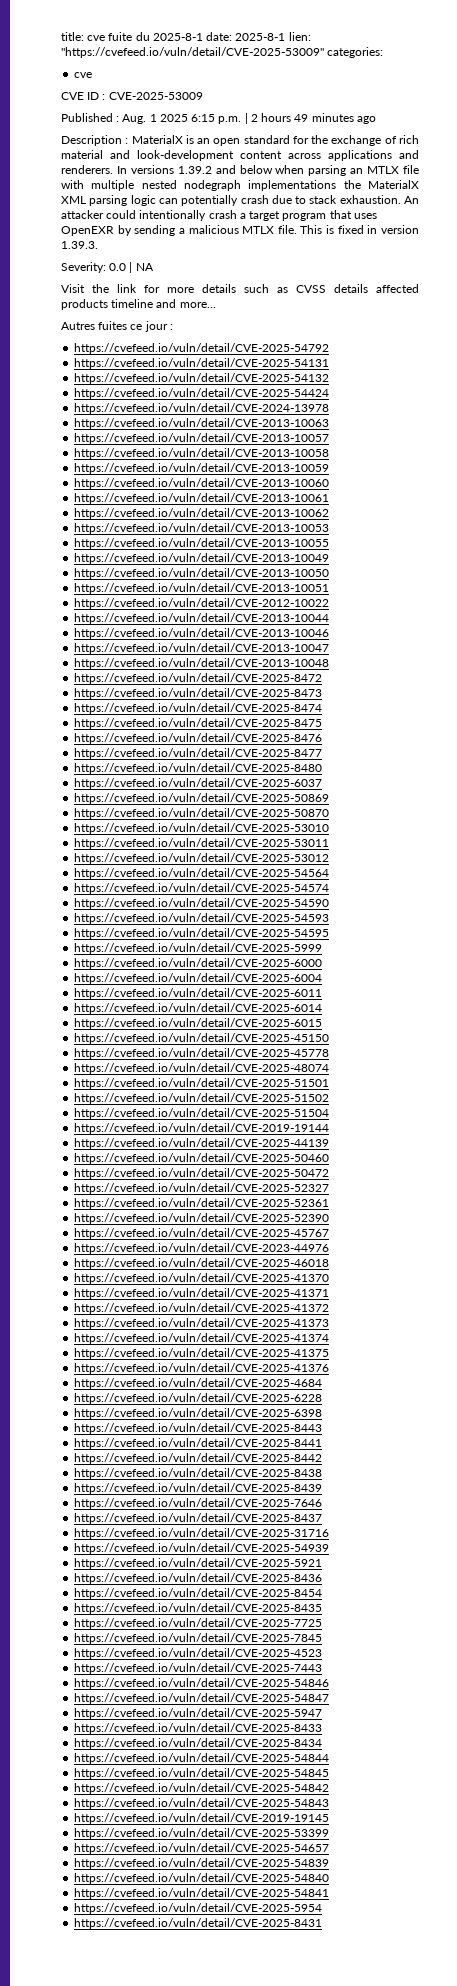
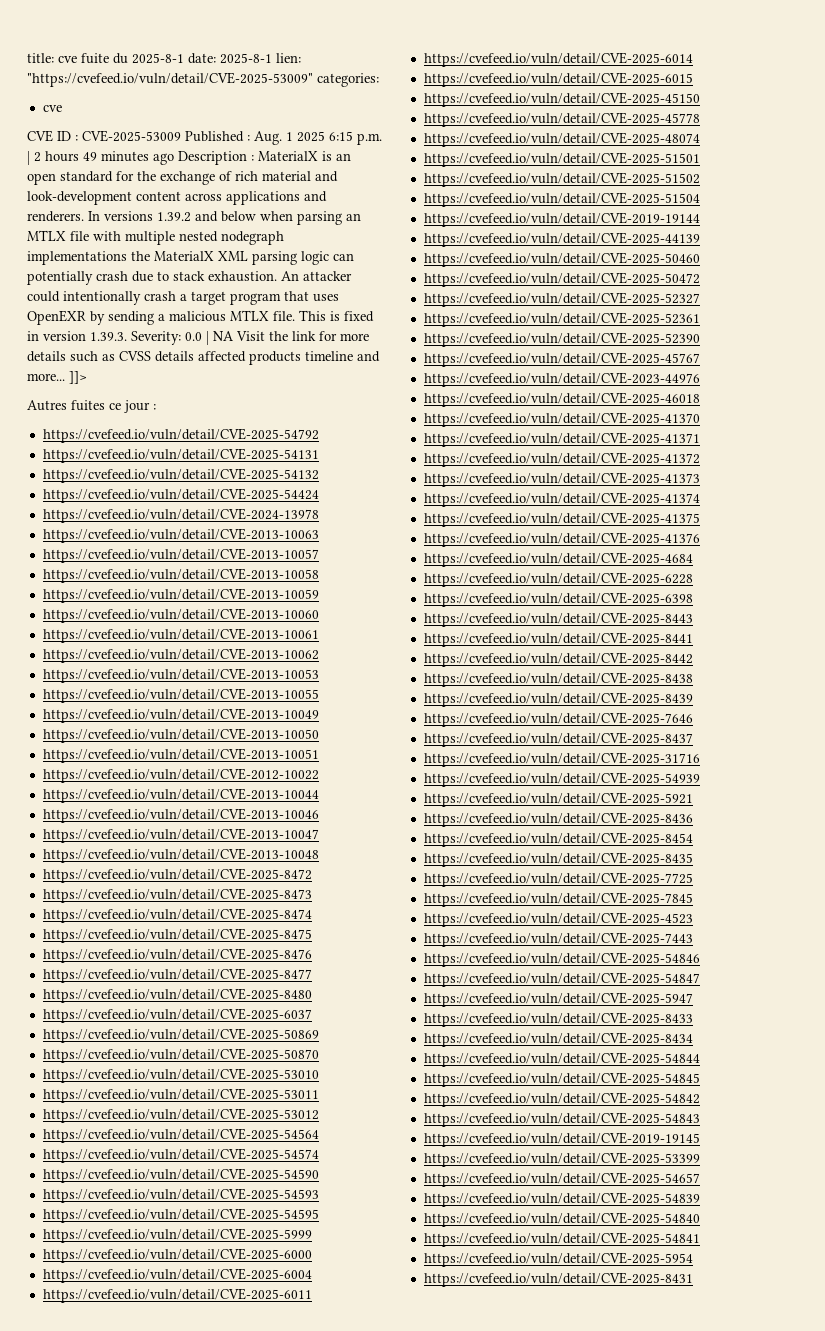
- CVE ID : CVE-2025-53009
- Published : Aug. 1 2025 6:15 p.m. | 2 hours 49 minutes ago
- Description : MaterialX is an open standard for the exchange of rich material and look-development content across applications and renderers.
+ CVE ID : CVE-2025-53009 Published : Aug. 1 2025 6:15 p.m. | 2 hours 49 minutes ago Description : MaterialX is an open standard for the exchange of rich material and look-development content across applications and renderers.
- This is fixed in version 1.39.3.
- Severity: 0.0 | NA
- Visit the link for more details such as CVSS details affected products timeline and more...
+ This is fixed in version 1.39.3. Severity: 0.0 | NA Visit the link for more details such as CVSS details affected products timeline and more... ]]>

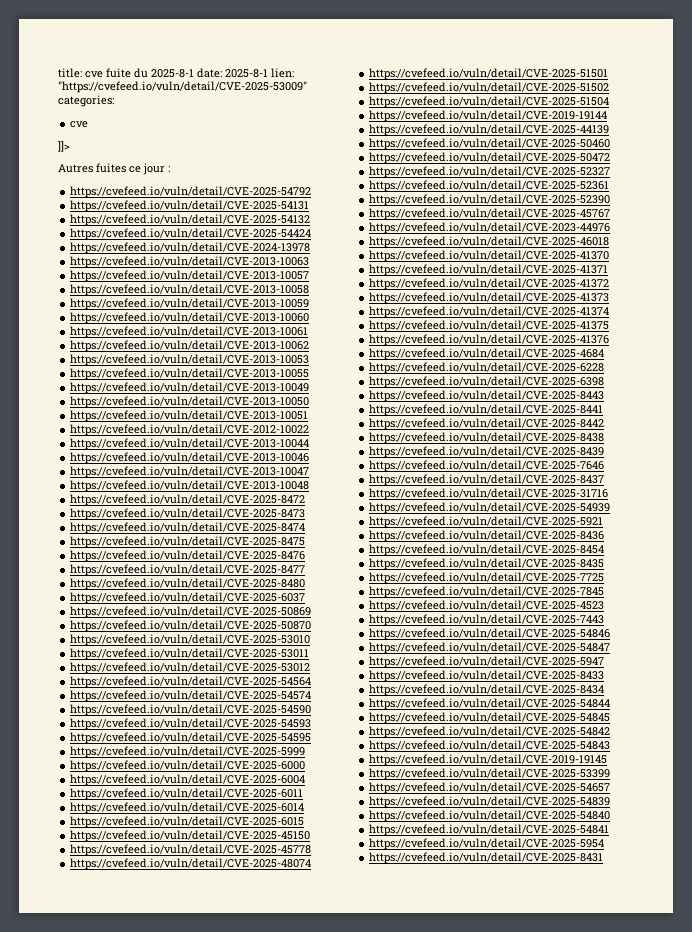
- CVE ID : CVE-2025-53009 Published : Aug. 1 2025 6:15 p.m. | 2 hours 49 minutes ago Description : MaterialX is an open standard for the exchange of rich material and look-development content across applications and renderers. In versions 1.39.2 and below when parsing an MTLX file with multiple nested nodegraph implementations the MaterialX XML parsing logic can potentially crash due to stack exhaustion. An attacker could intentionally crash a target program that uses OpenEXR by sending a malicious MTLX file. This is fixed in version 1.39.3. Severity: 0.0 | NA Visit the link for more details such as CVSS details affected products timeline and more... ]]>
+ ]]>

